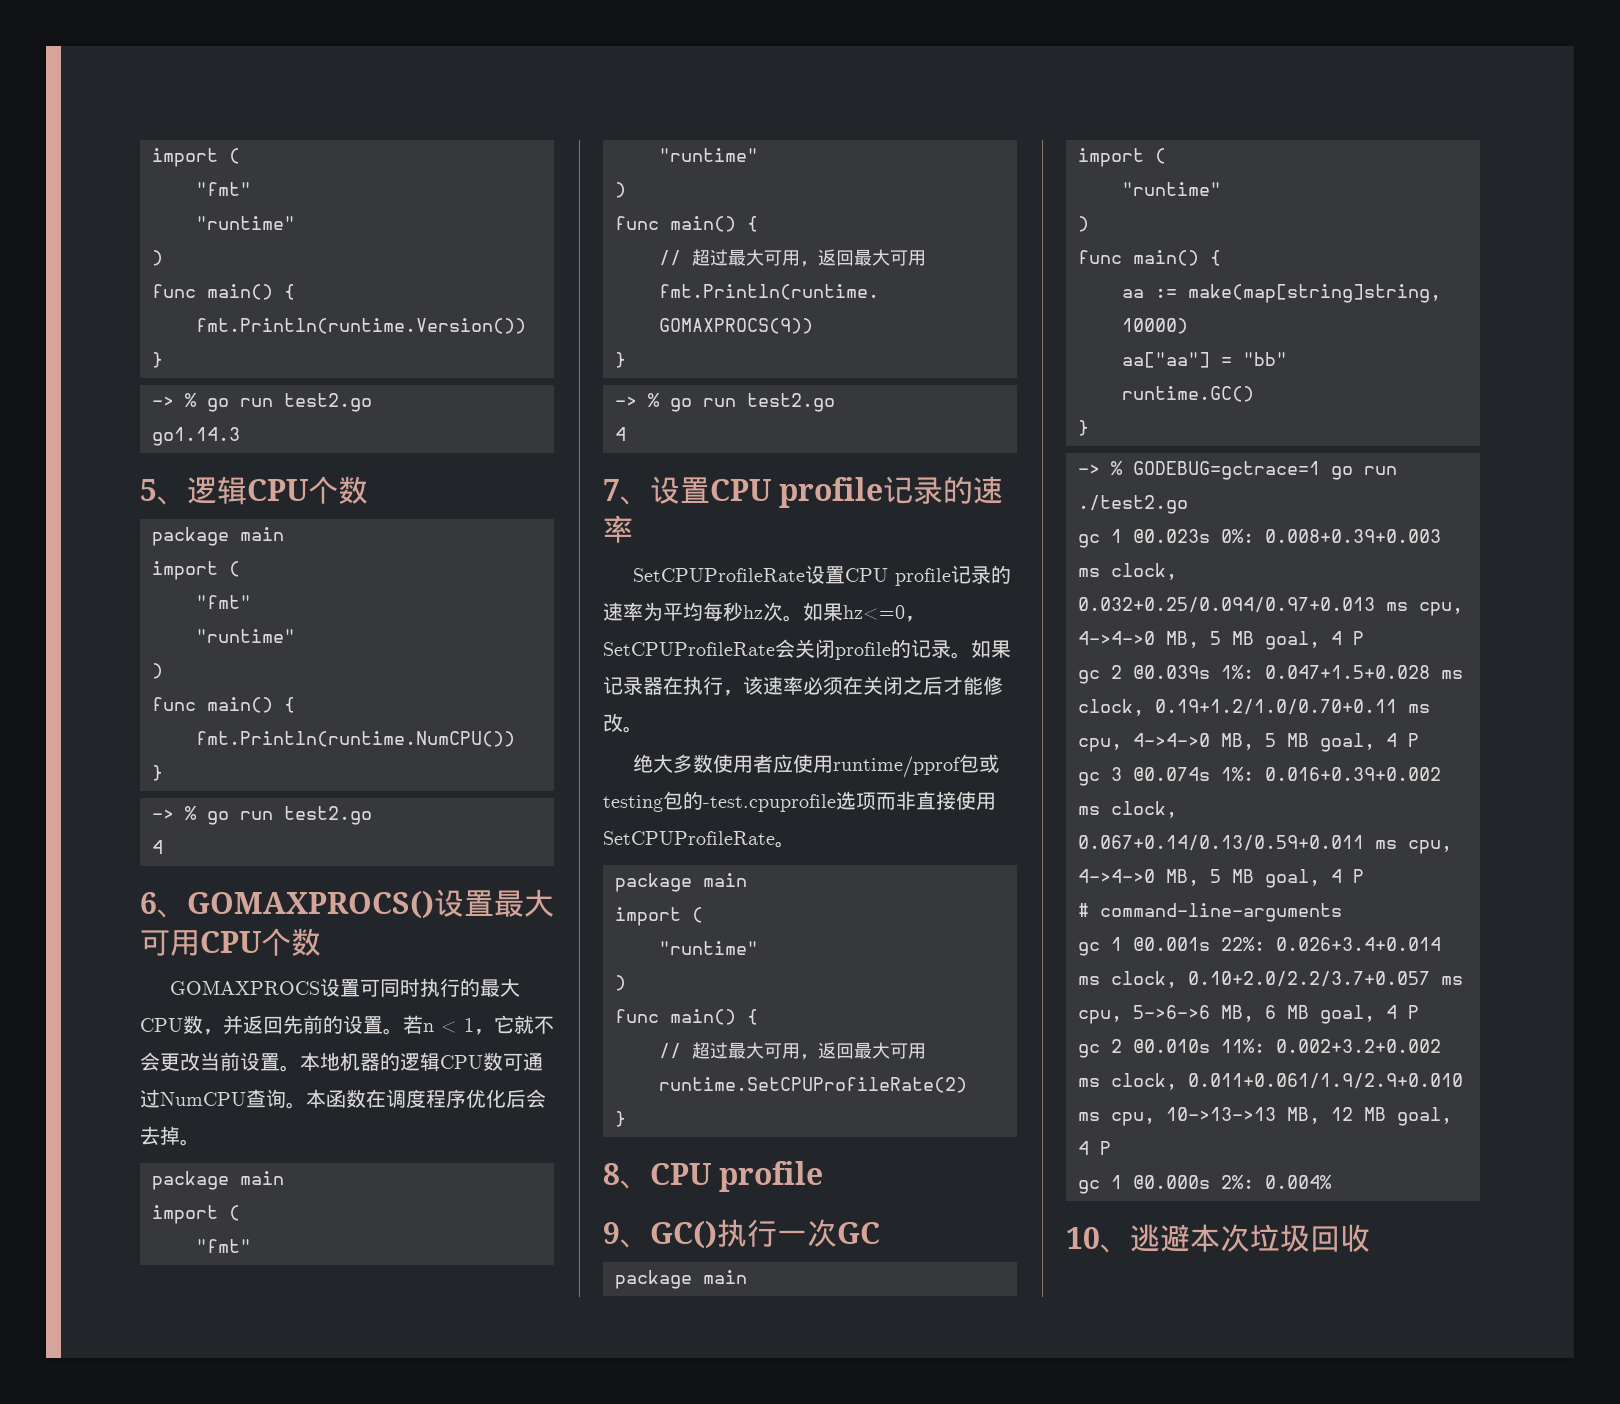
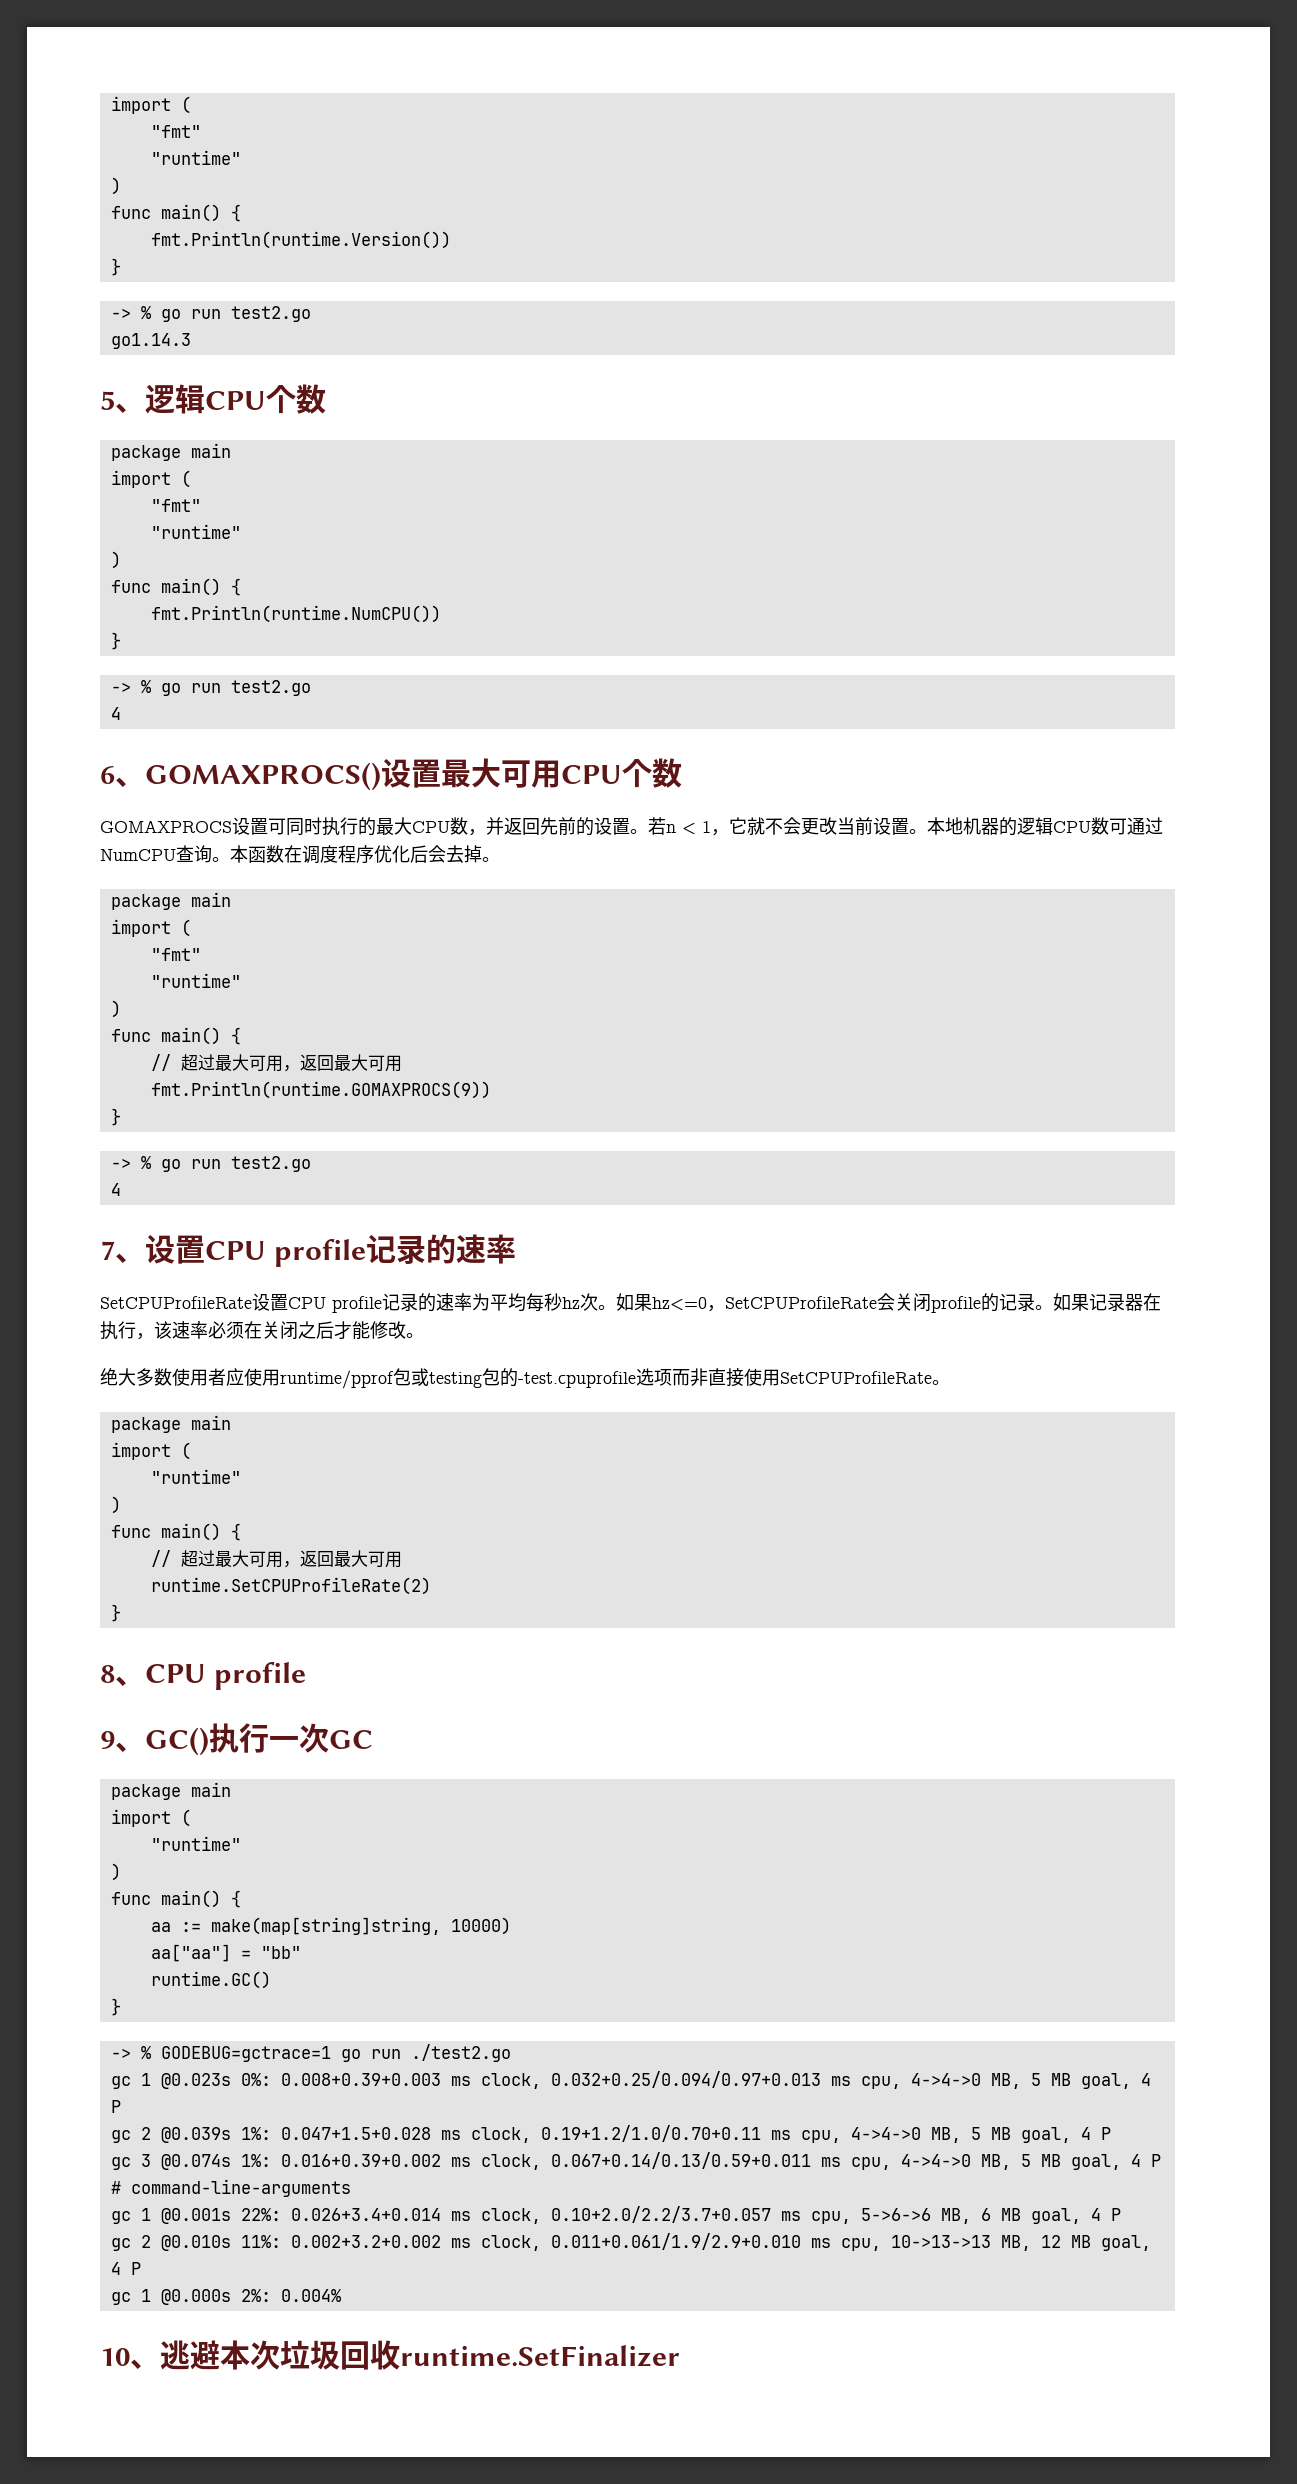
- 10、逃避本次垃圾回收
+ 10、逃避本次垃圾回收runtime.SetFinalizer

